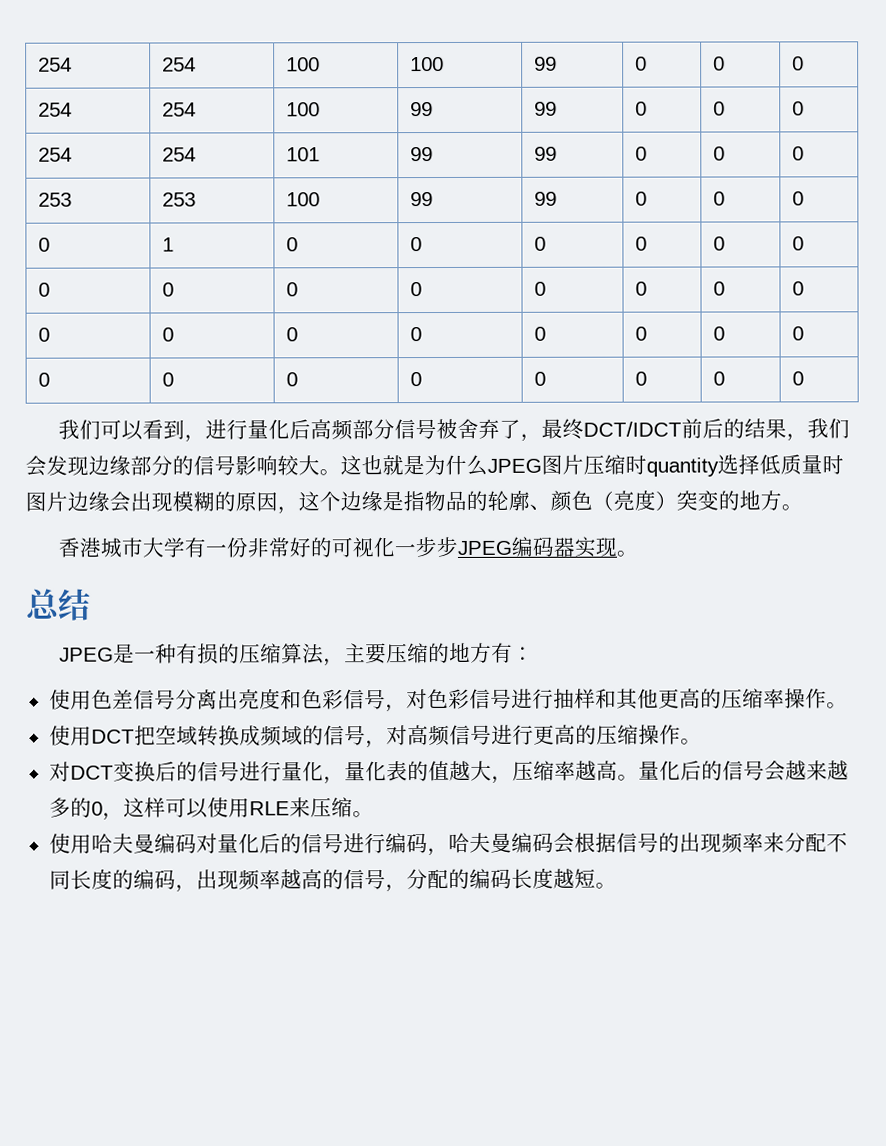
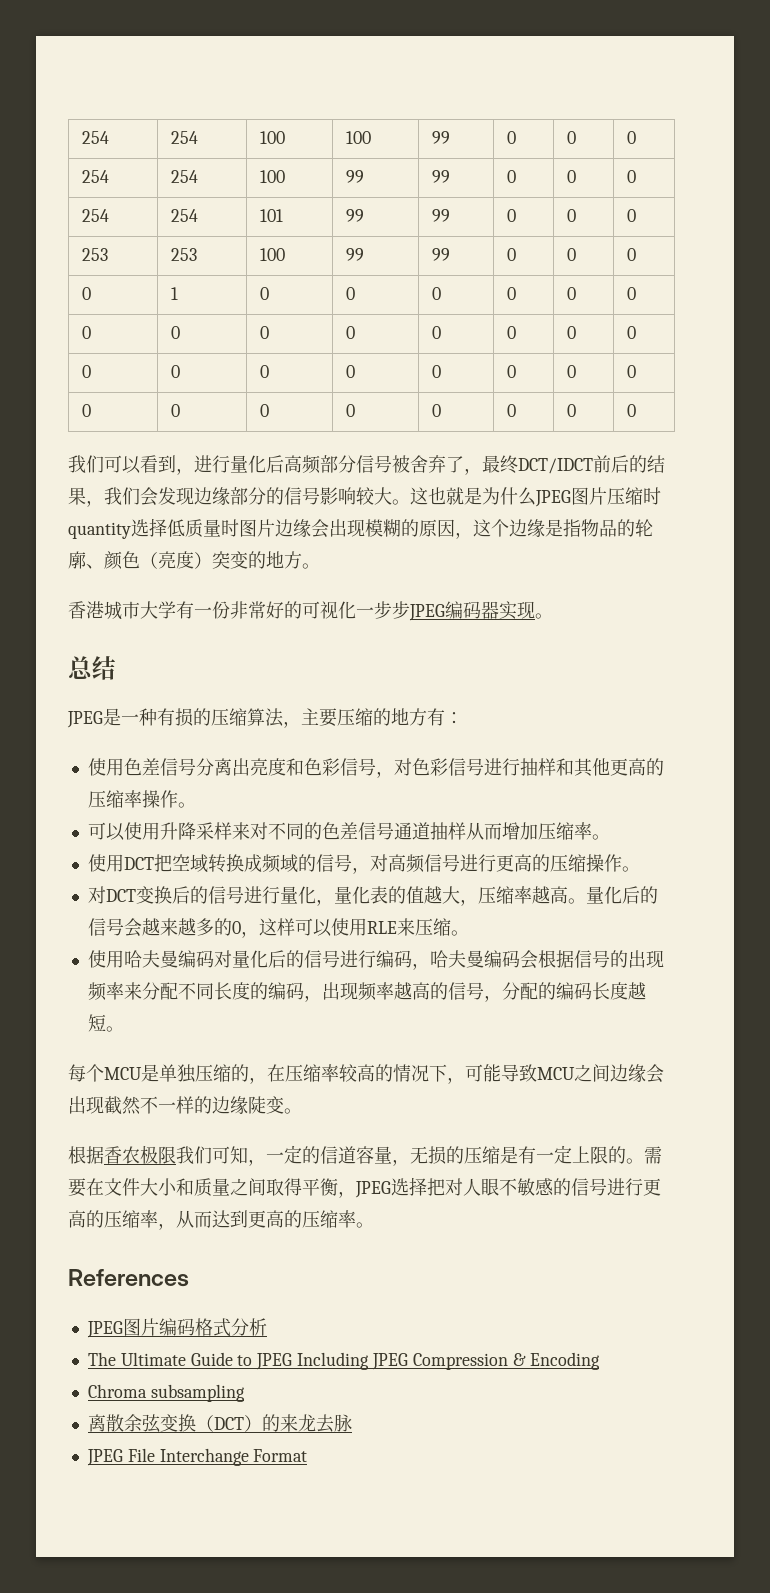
+ 可以使用升降采样来对不同的色差信号通道抽样从而增加压缩率。
+ 每个MCU是单独压缩的，在压缩率较高的情况下，可能导致MCU之间边缘会出现截然不一样的边缘陡变。
+ 根据香农极限我们可知，一定的信道容量，无损的压缩是有一定上限的。需要在文件大小和质量之间取得平衡，JPEG选择把对人眼不敏感的信号进行更高的压缩率，从而达到更高的压缩率。
+ References
+ JPEG图片编码格式分析
+ The Ultimate Guide to JPEG Including JPEG Compression & Encoding
+ Chroma subsampling
+ 离散余弦变换（DCT）的来龙去脉
+ JPEG File Interchange Format

